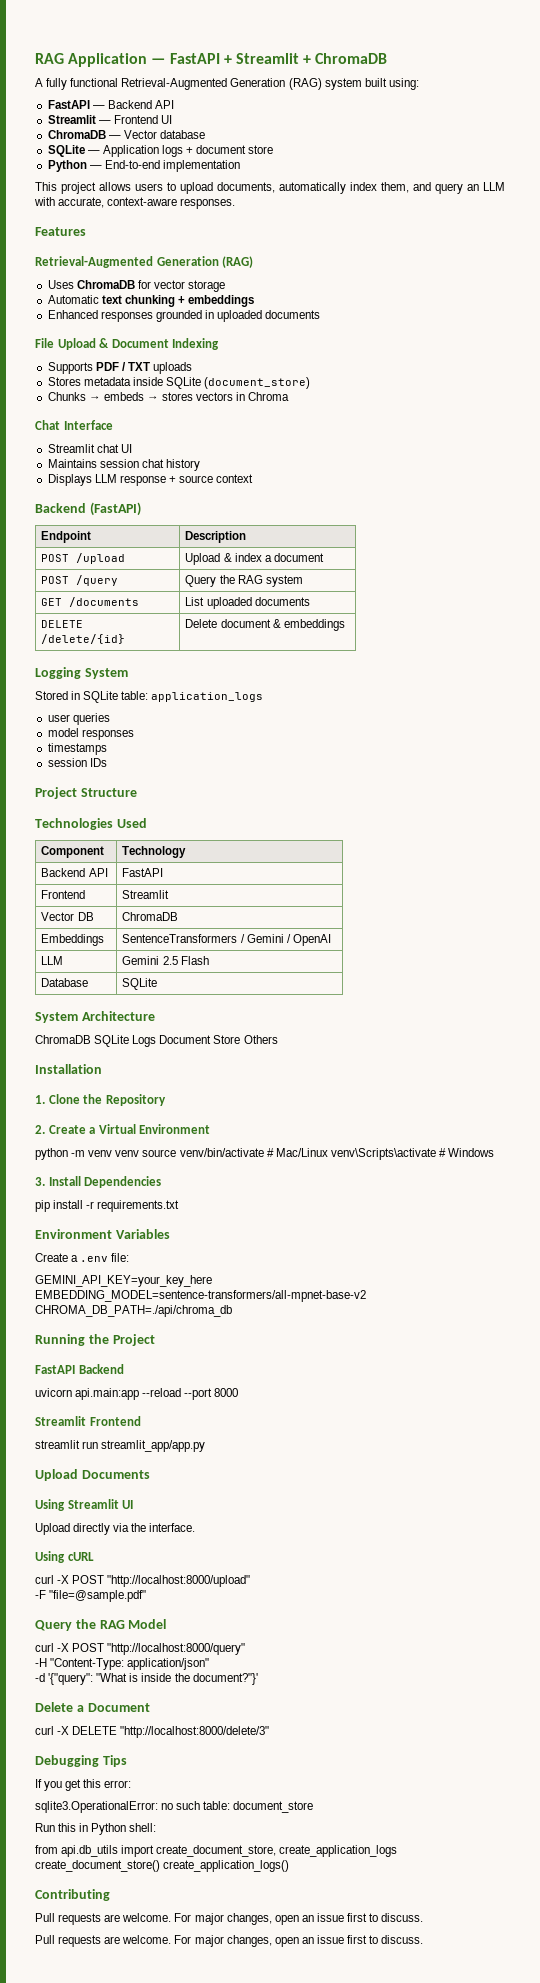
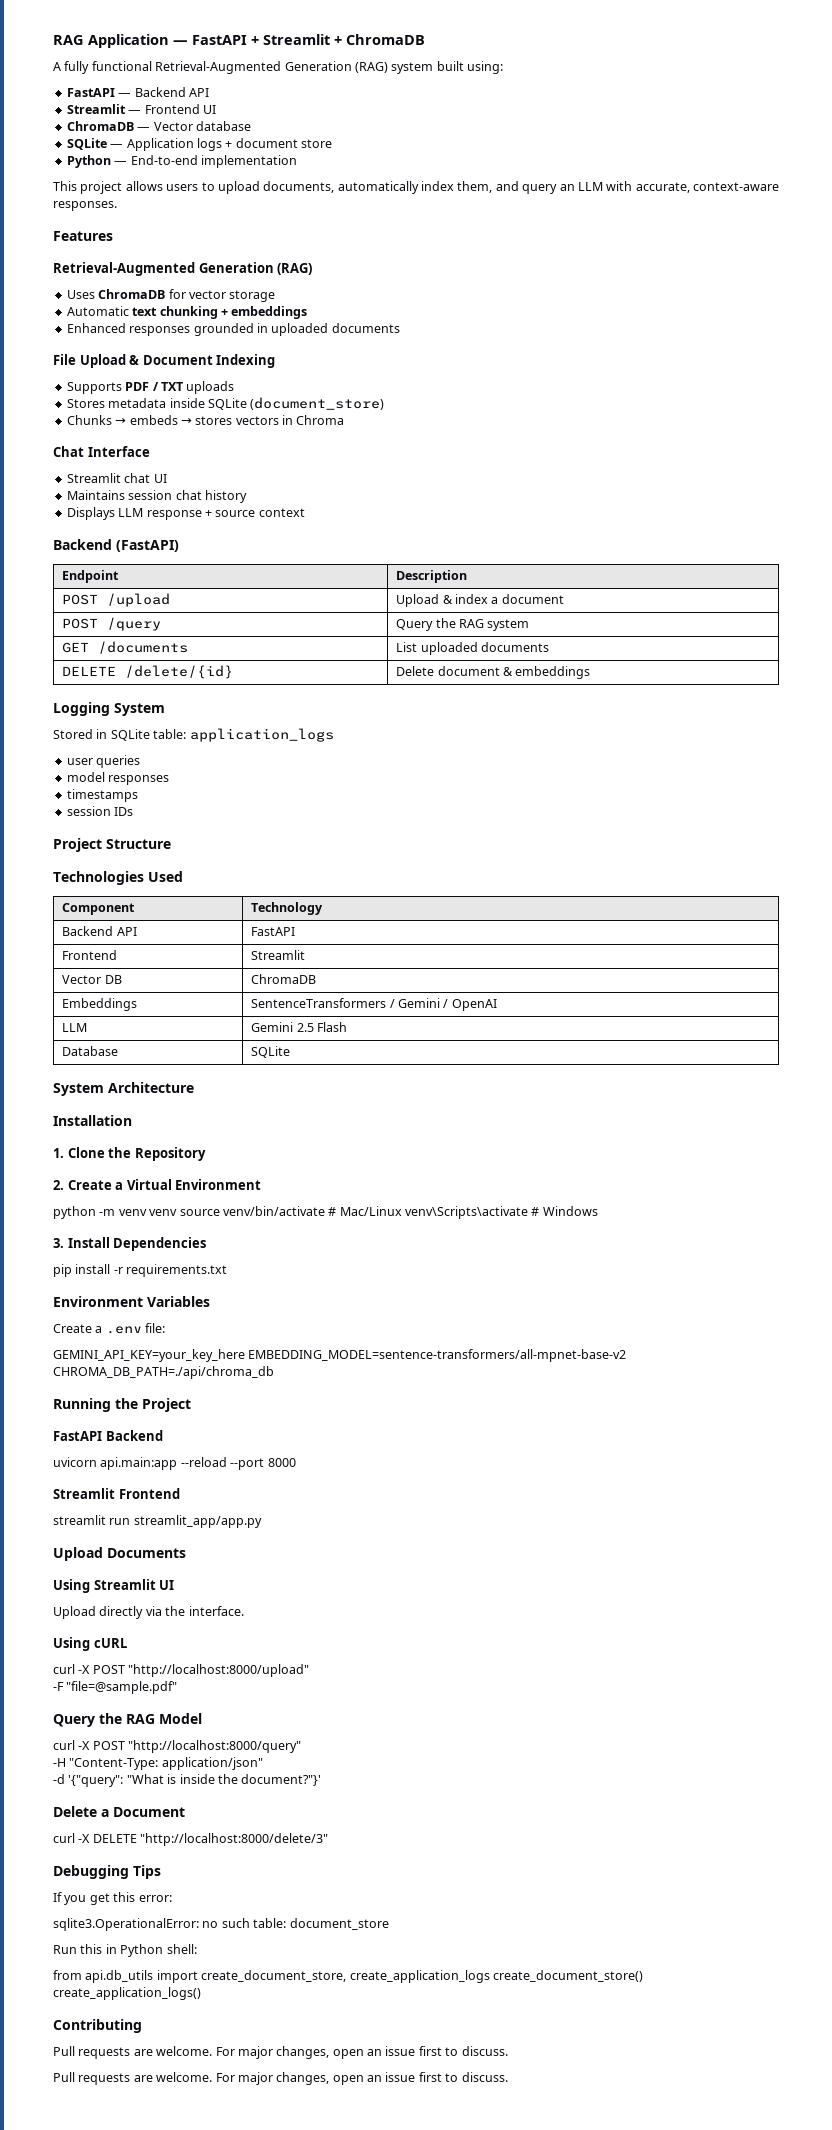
- ChromaDB SQLite Logs Document Store Others

